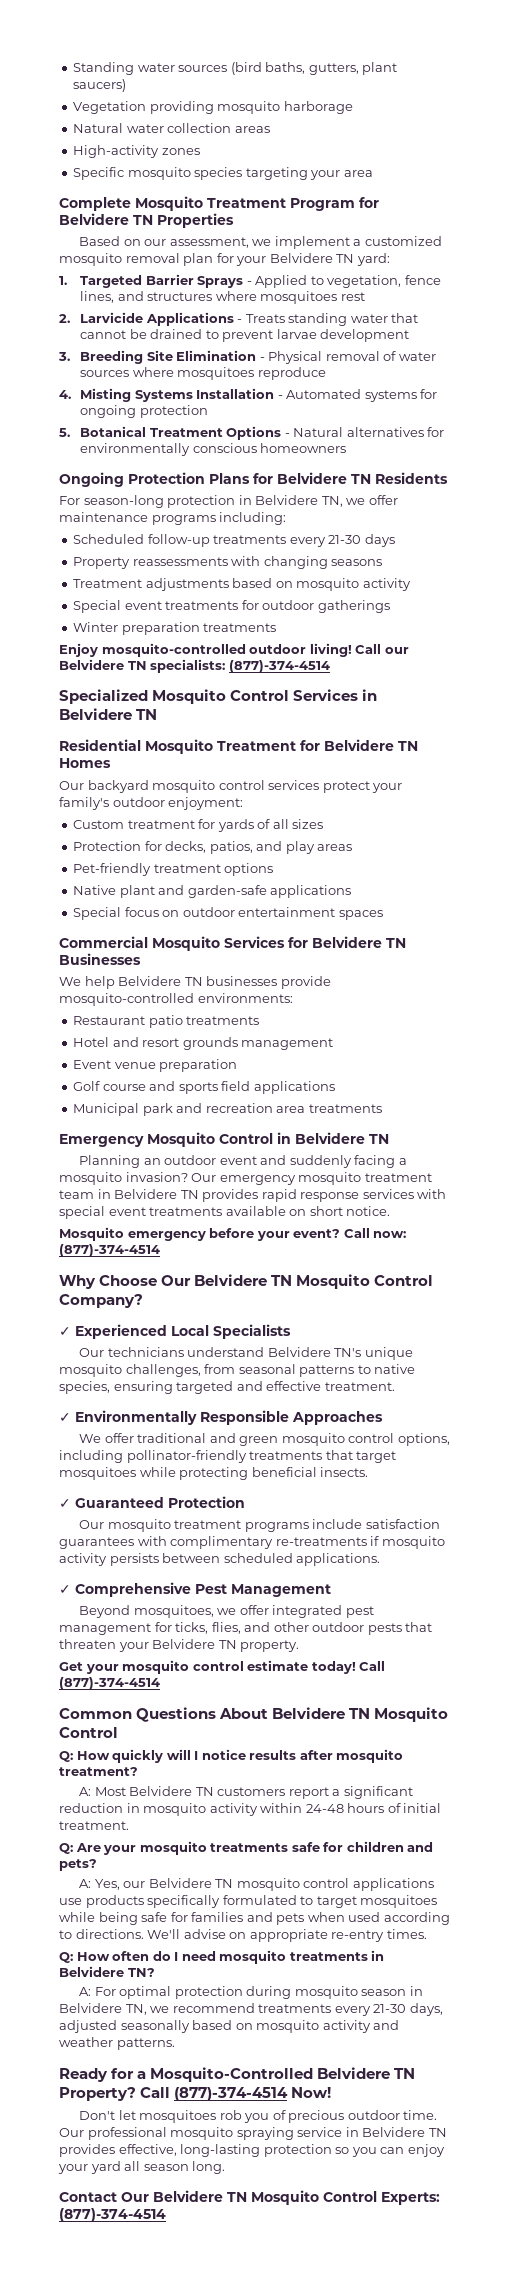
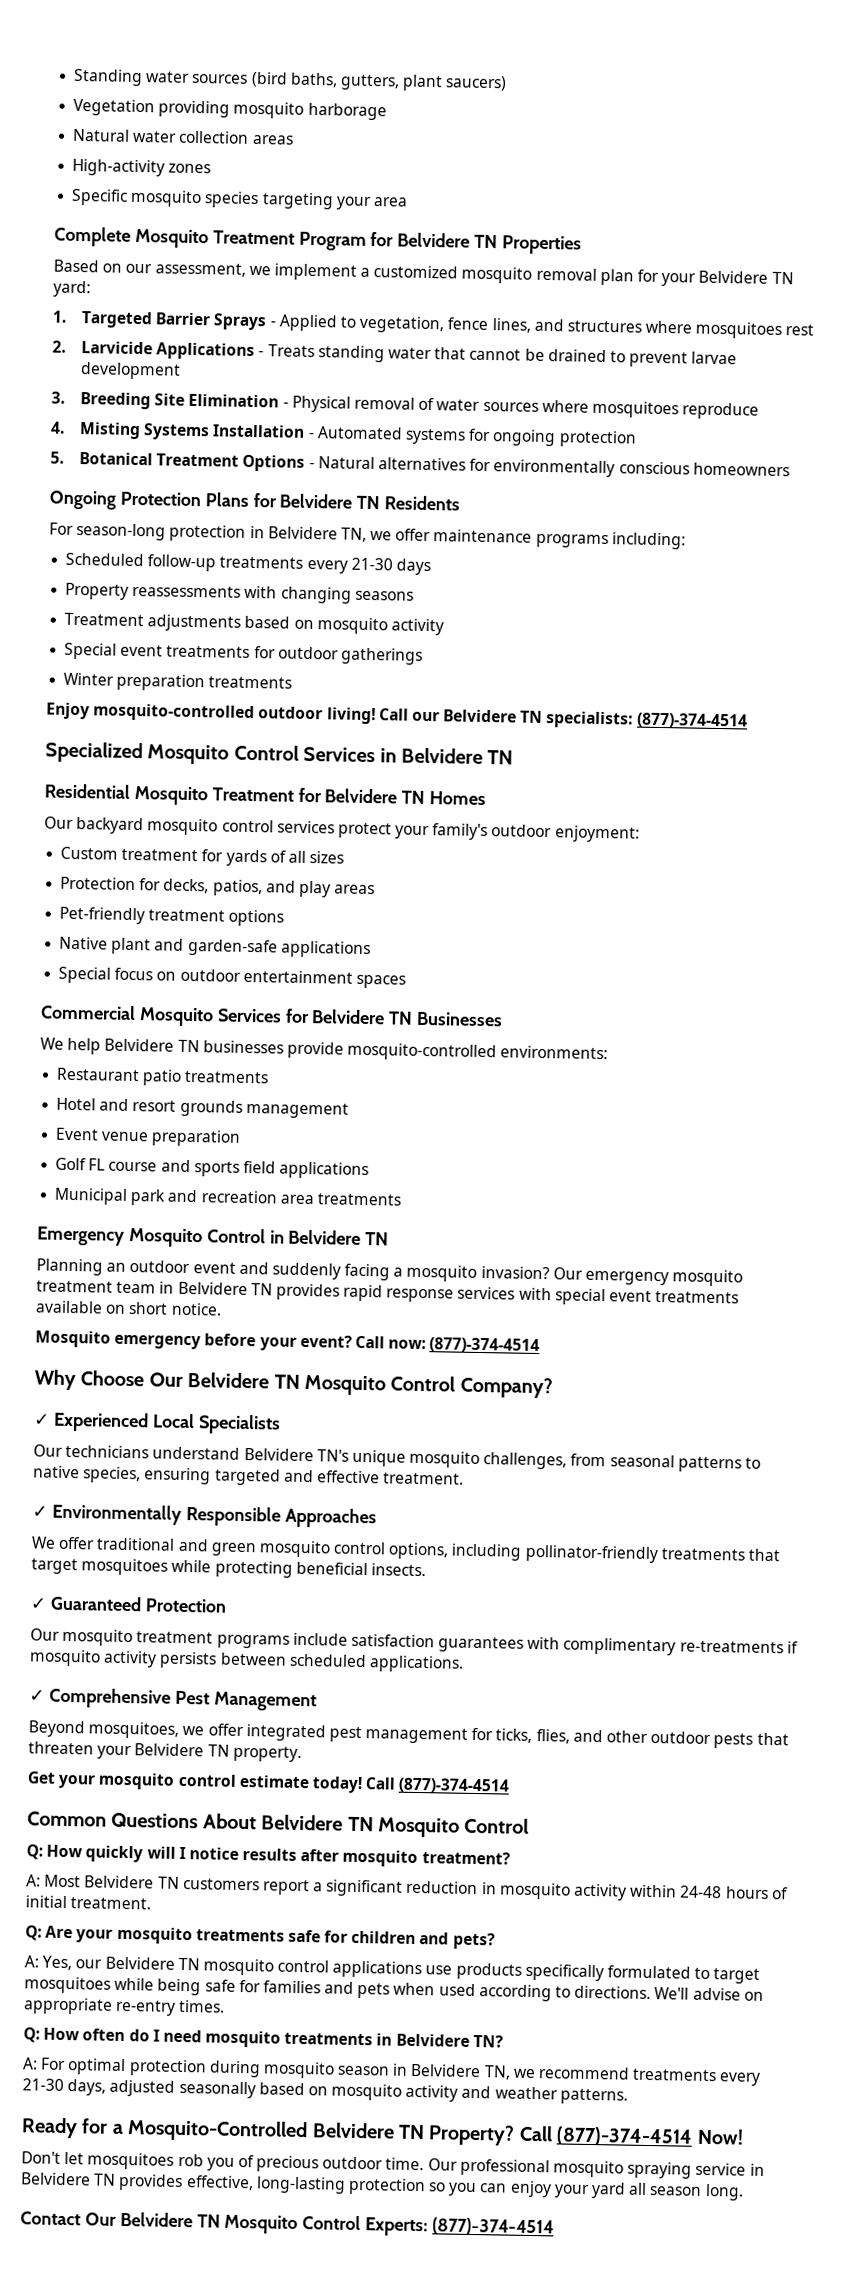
- Golf course and sports field applications
+ Golf FL course and sports field applications

